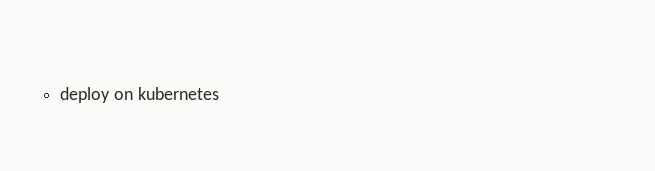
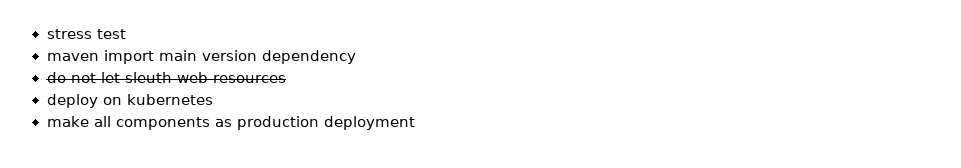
+ stress test
+ maven import main version dependency
+ do not let sleuth web resources
  deploy on kubernetes
+ make all components as production deployment

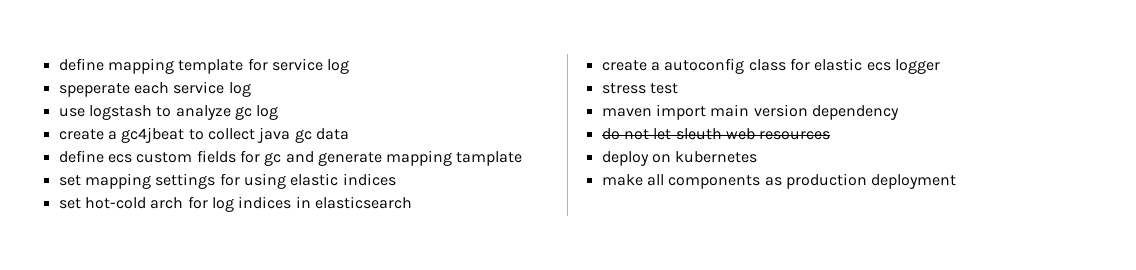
+ define mapping template for service log
+ speperate each service log
+ use logstash to analyze gc log
+ create a gc4jbeat to collect java gc data
+ define ecs custom fields for gc and generate mapping tamplate
+ set mapping settings for using elastic indices
+ set hot-cold arch for log indices in elasticsearch
+ create a autoconfig class for elastic ecs logger

